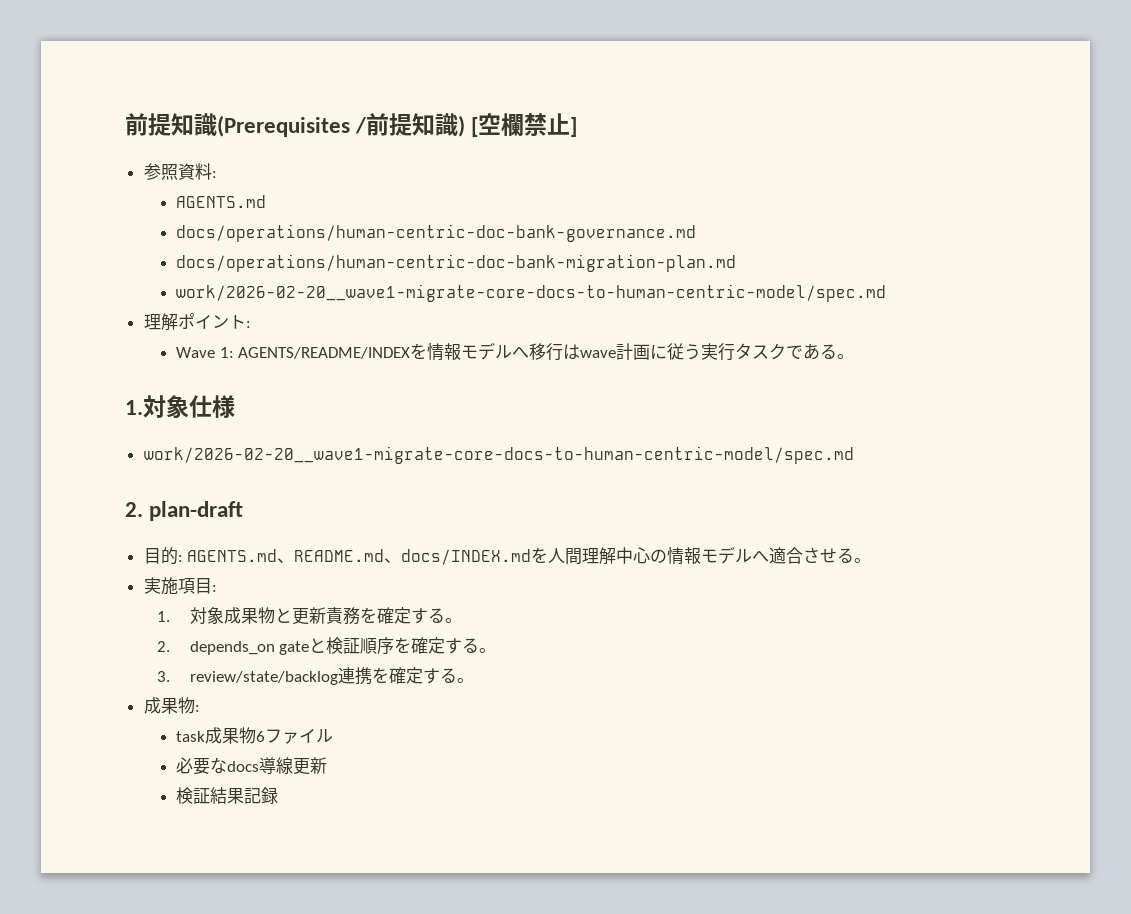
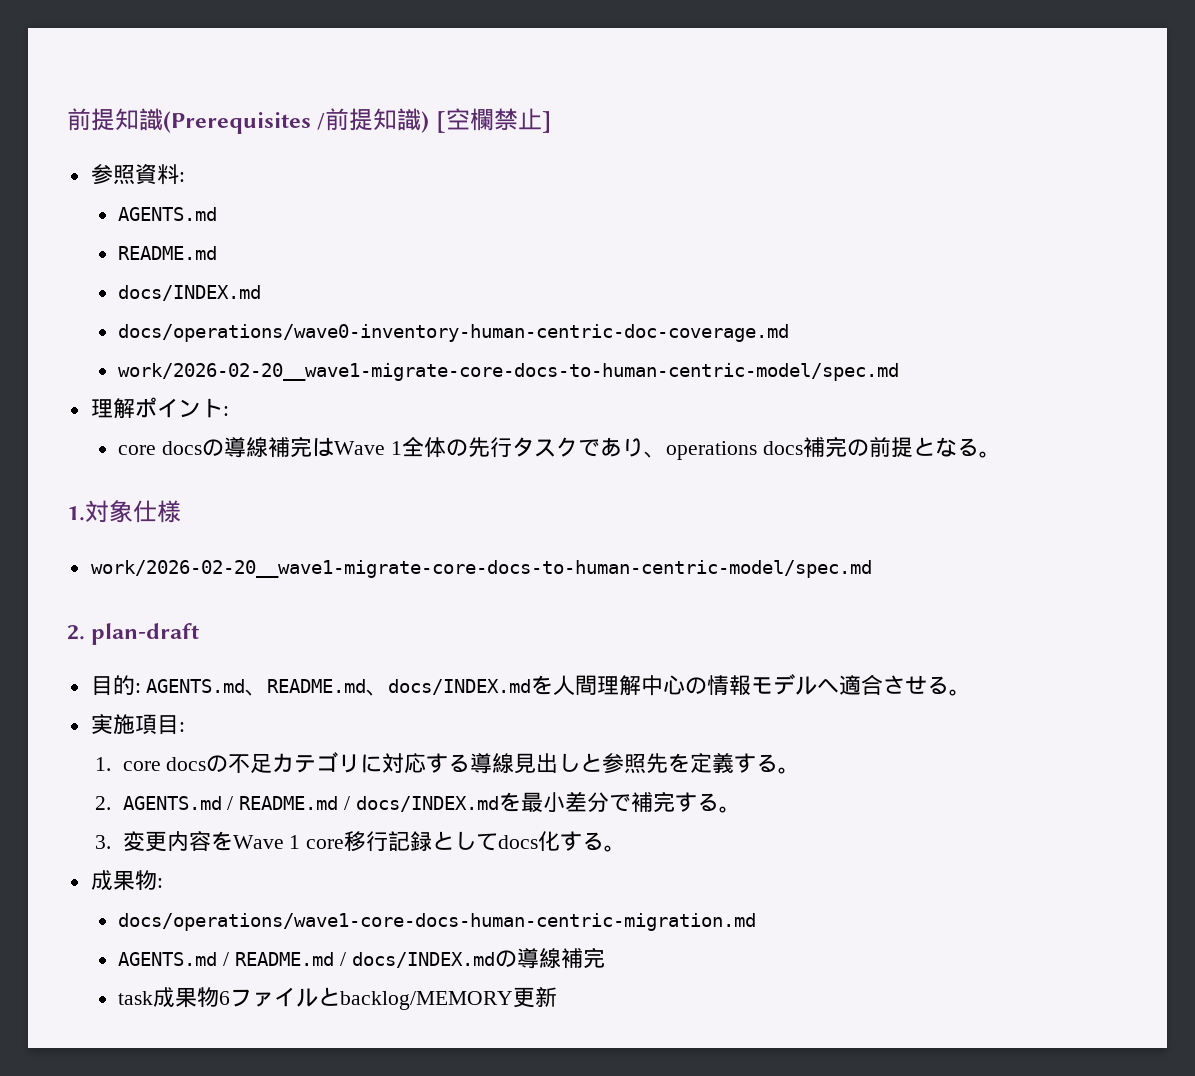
  参照資料:
  AGENTS.md
- docs/operations/human-centric-doc-bank-governance.md
- docs/operations/human-centric-doc-bank-migration-plan.md
+ README.md
+ docs/INDEX.md
+ docs/operations/wave0-inventory-human-centric-doc-coverage.md
- Wave 1: AGENTS/README/INDEXを情報モデルへ移行はwave計画に従う実行タスクである。
+ core docsの導線補完はWave 1全体の先行タスクであり、operations docs補完の前提となる。
- 1.対象成果物と更新責務を確定する。
- 2. depends_on gateと検証順序を確定する。
- 3. review/state/backlog連携を確定する。
+ 1. core docsの不足カテゴリに対応する導線見出しと参照先を定義する。
+ 2. AGENTS.md / README.md / docs/INDEX.mdを最小差分で補完する。
+ 3.変更内容をWave 1 core移行記録としてdocs化する。
  成果物:
+ docs/operations/wave1-core-docs-human-centric-migration.md
+ AGENTS.md / README.md / docs/INDEX.mdの導線補完
- task成果物6ファイル
- 必要なdocs導線更新
- 検証結果記録
+ task成果物6ファイルとbacklog/MEMORY更新

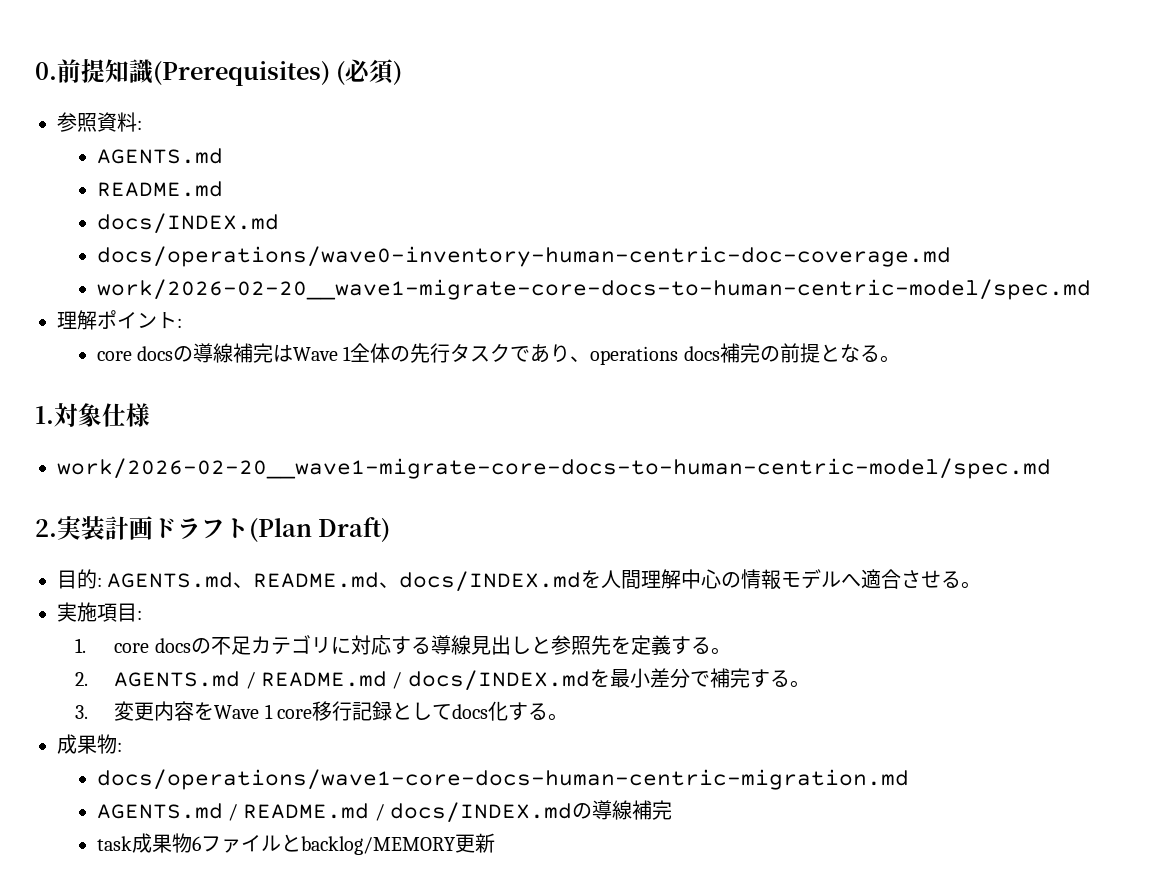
- 前提知識(Prerequisites /前提知識) [空欄禁止]
+ 0.前提知識(Prerequisites) (必須)
- 2. plan-draft
+ 2.実装計画ドラフト(Plan Draft)

